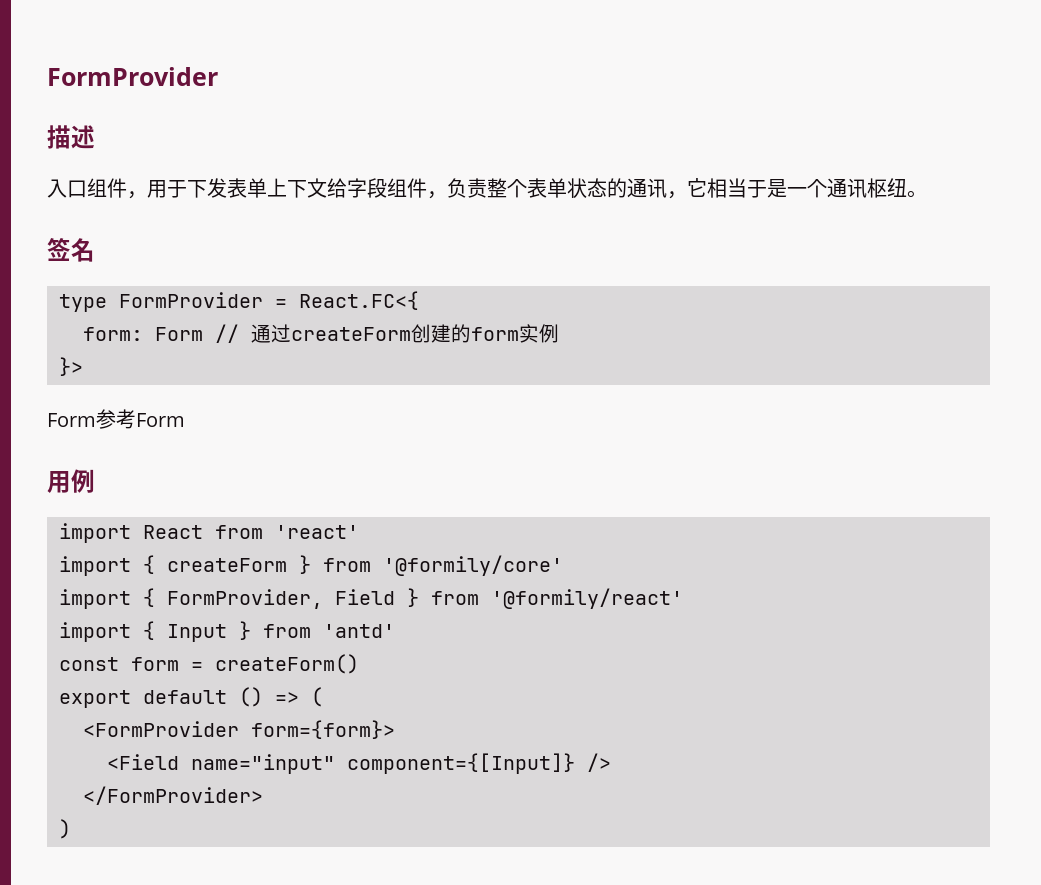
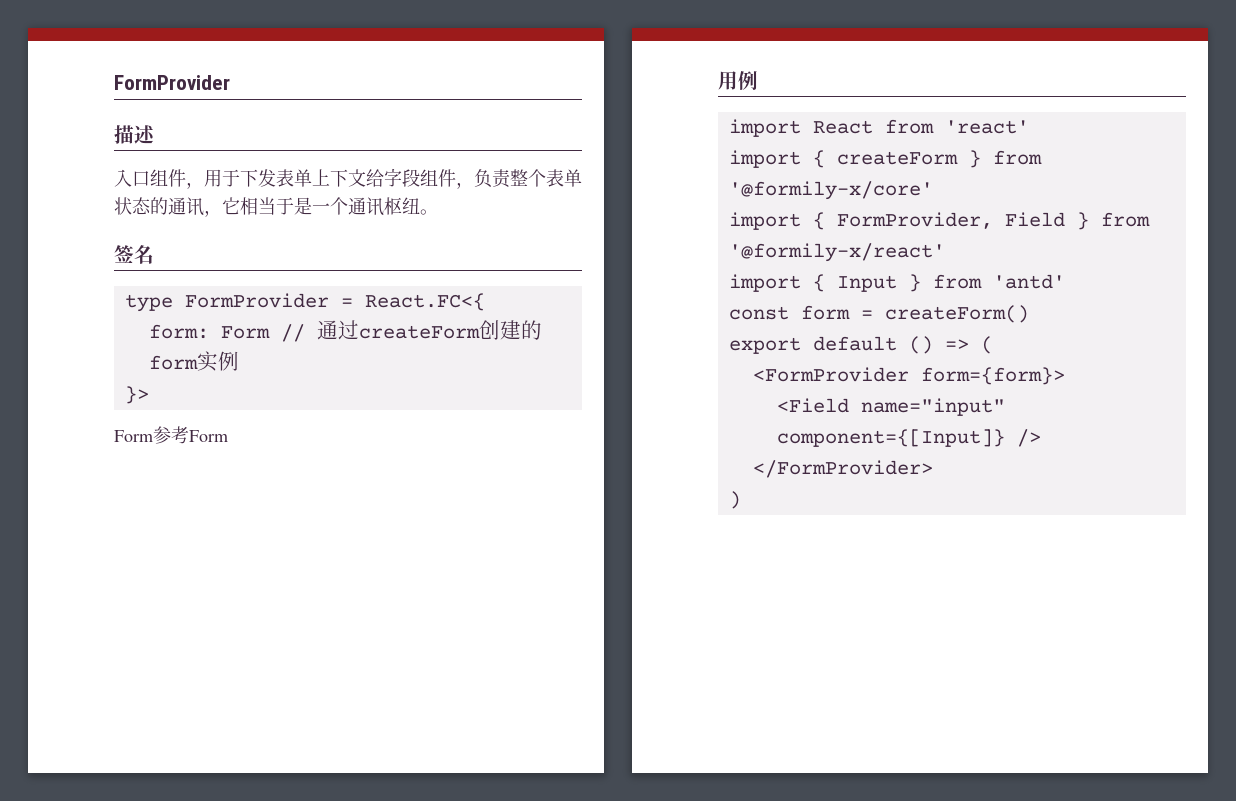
- import { createForm } from '@formily/core'
+ import { createForm } from '@formily-x/core'
- import { FormProvider, Field } from '@formily/react'
+ import { FormProvider, Field } from '@formily-x/react'

